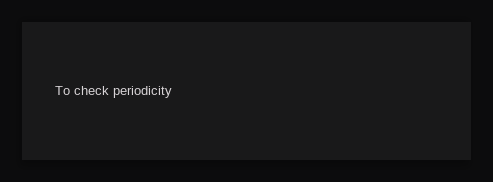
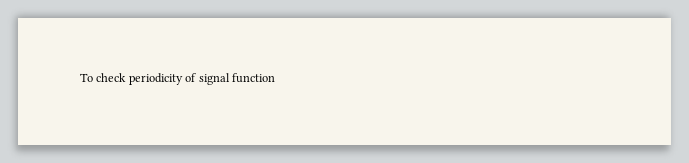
- To check periodicity
+ To check periodicity of signal function

